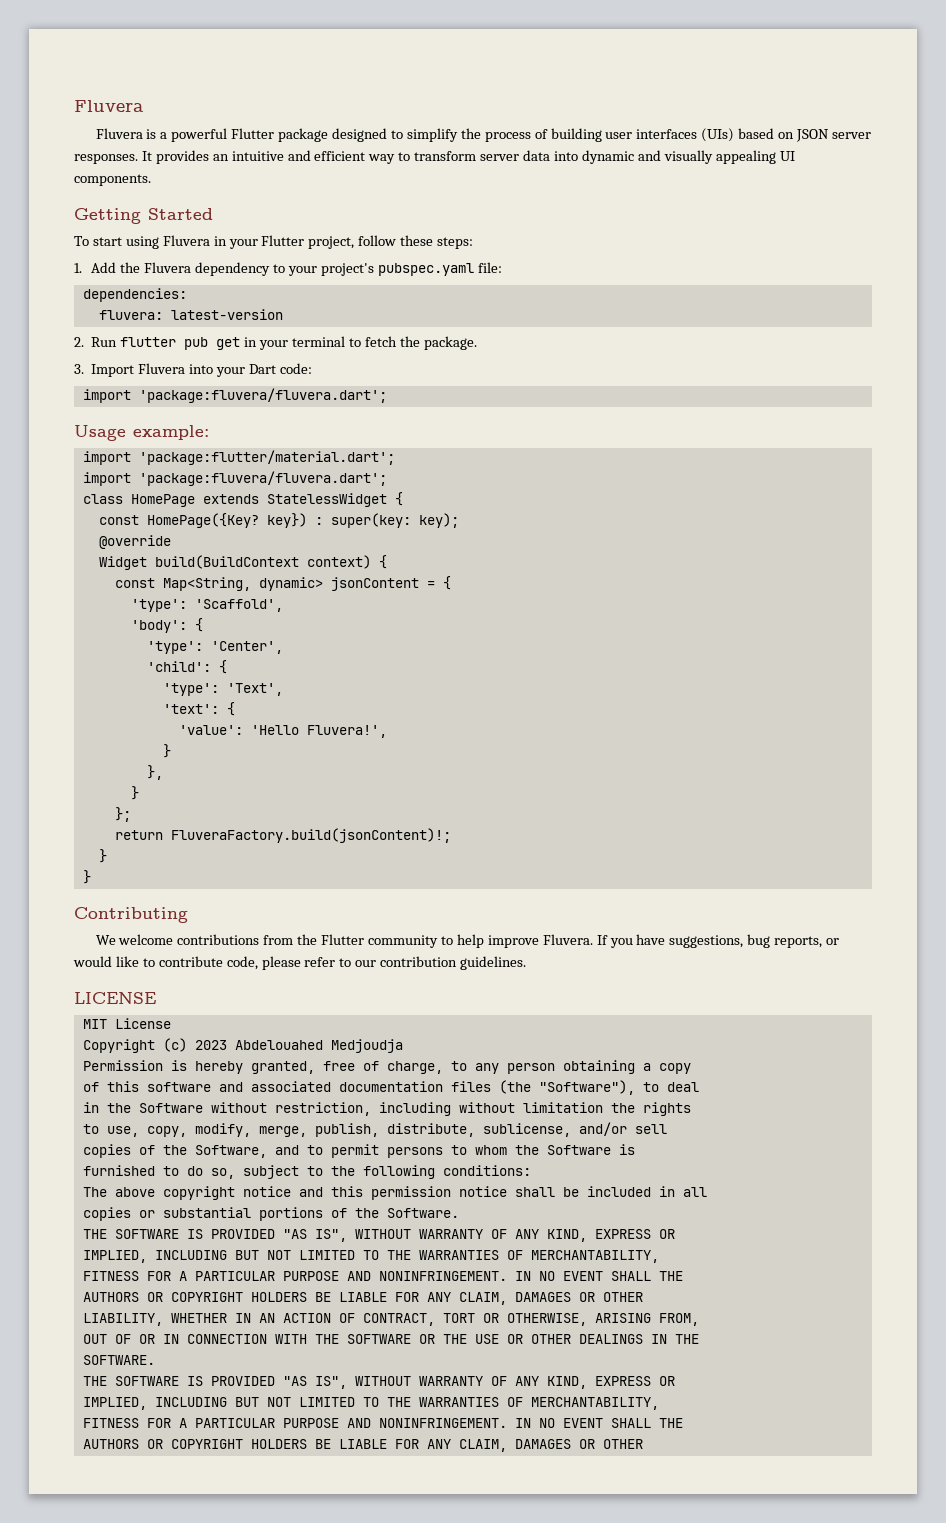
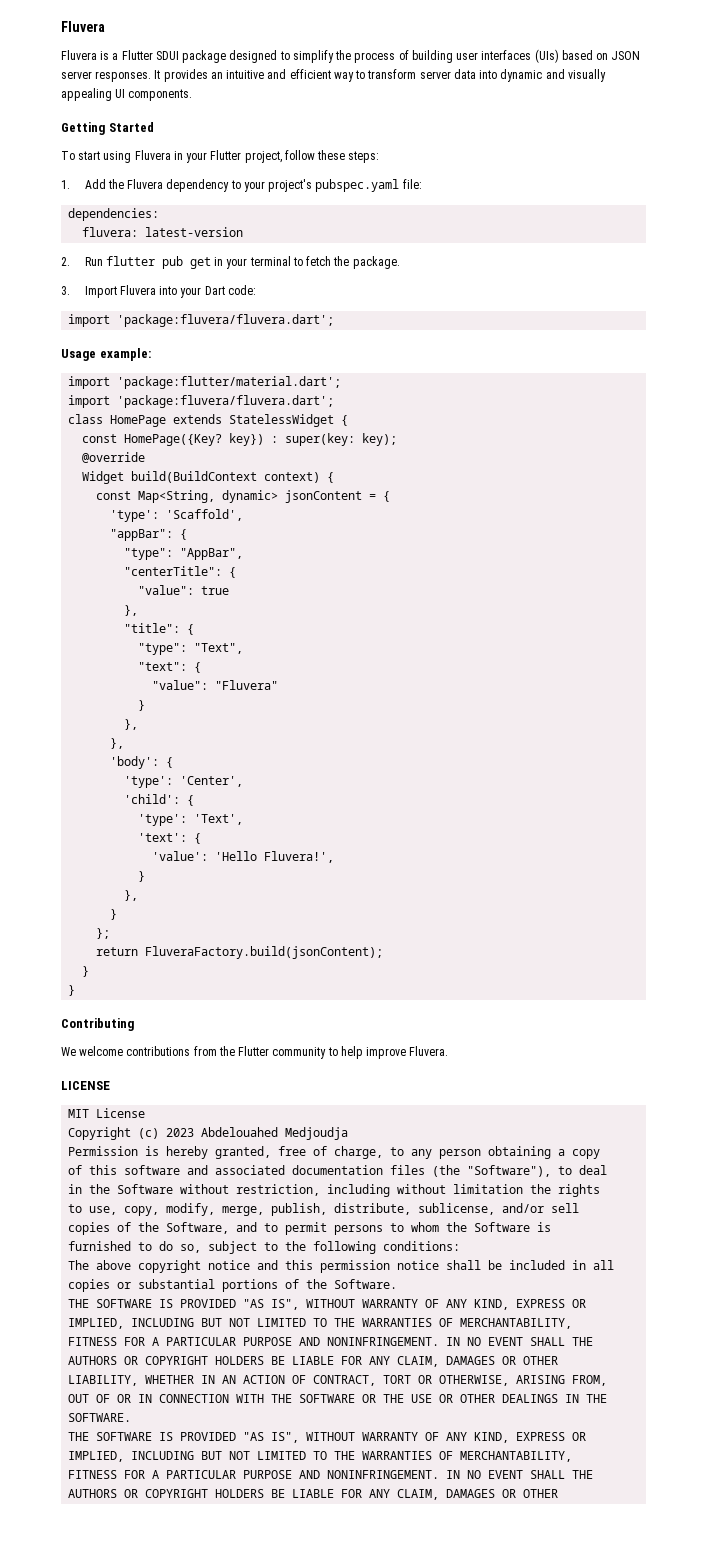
- Fluvera is a powerful Flutter package designed to simplify the process of building user interfaces (UIs) based on JSON server responses.
+ Fluvera is a Flutter SDUI package designed to simplify the process of building user interfaces (UIs) based on JSON server responses.
+ "appBar": {
+ "type": "AppBar",
+ "centerTitle": {
+ "value": true
+ },
+ "title": {
+ "type": "Text",
+ "text": {
+ "value": "Fluvera"
+ }
+ },
+ },
- return FluveraFactory.build(jsonContent)!;
+ return FluveraFactory.build(jsonContent);
- If you have suggestions, bug reports, or would like to contribute code, please refer to our contribution guidelines.

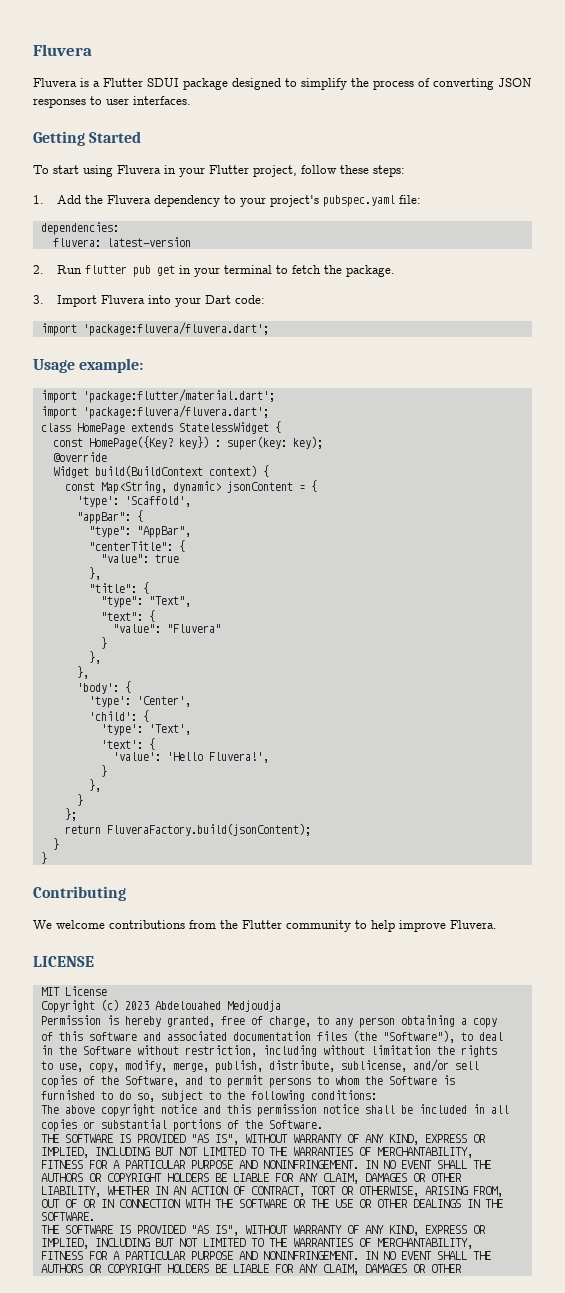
- Fluvera is a Flutter SDUI package designed to simplify the process of building user interfaces (UIs) based on JSON server responses. It provides an intuitive and efficient way to transform server data into dynamic and visually appealing UI components.
+ Fluvera is a Flutter SDUI package designed to simplify the process of converting JSON responses to user interfaces.

